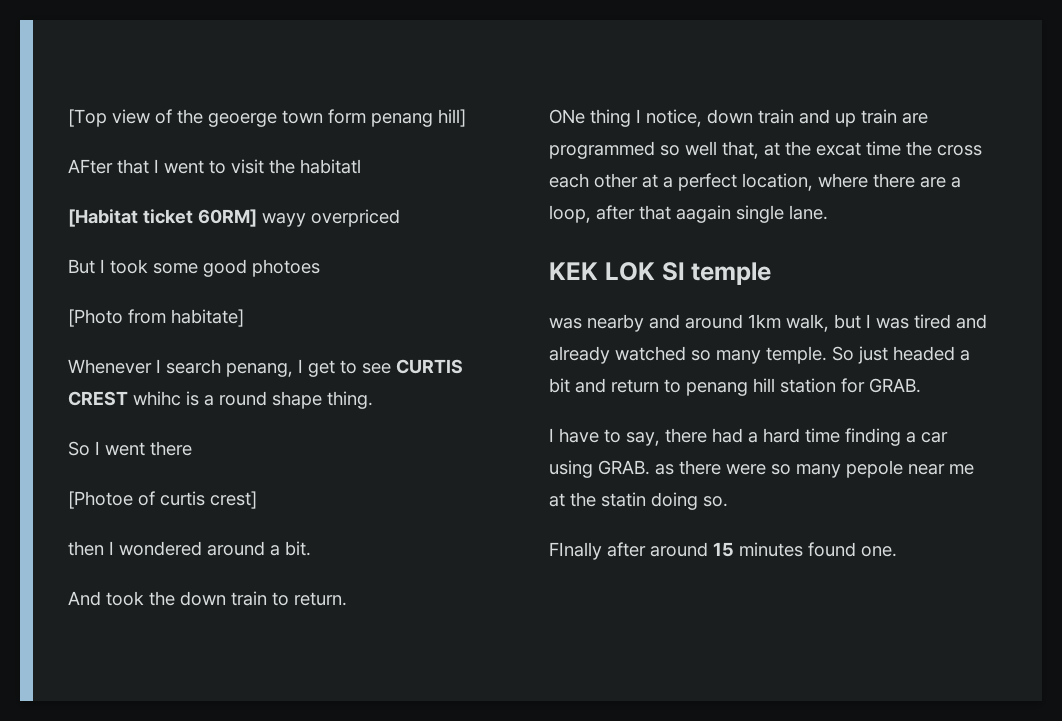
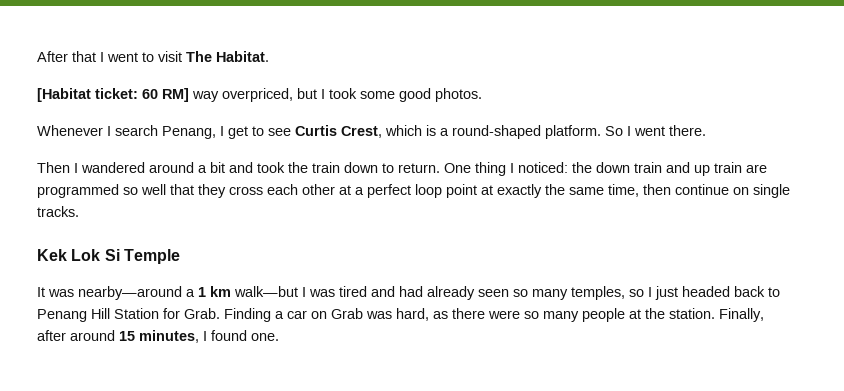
- [Top view of the geoerge town form penang hill]
- AFter that I went to visit the habitatl
+ After that I went to visit The Habitat.
- [Habitat ticket 60RM] wayy overpriced
- But I took some good photoes
- [Photo from habitate]
+ [Habitat ticket: 60 RM] way overpriced, but I took some good photos.
- Whenever I search penang, I get to see CURTIS CREST whihc is a round shape thing.
- So I went there
- [Photoe of curtis crest]
- then I wondered around a bit.
- And took the down train to return.
- ONe thing I notice, down train and up train are programmed so well that, at the excat time the cross each other at a perfect location, where there are a loop, after that aagain single lane.
- KEK LOK SI temple
- was nearby and around 1km walk, but I was tired and already watched so many temple. So just headed a bit and return to penang hill station for GRAB.
- I have to say, there had a hard time finding a car using GRAB. as there were so many pepole near me at the statin doing so.
- FInally after around 15 minutes found one.
+ Whenever I search Penang, I get to see Curtis Crest, which is a round-shaped platform. So I went there.
+ Then I wandered around a bit and took the train down to return. One thing I noticed: the down train and up train are programmed so well that they cross each other at a perfect loop point at exactly the same time, then continue on single tracks.
+ Kek Lok Si Temple
+ It was nearby—around a 1 km walk—but I was tired and had already seen so many temples, so I just headed back to Penang Hill Station for Grab. Finding a car on Grab was hard, as there were so many people at the station. Finally, after around 15 minutes, I found one.

